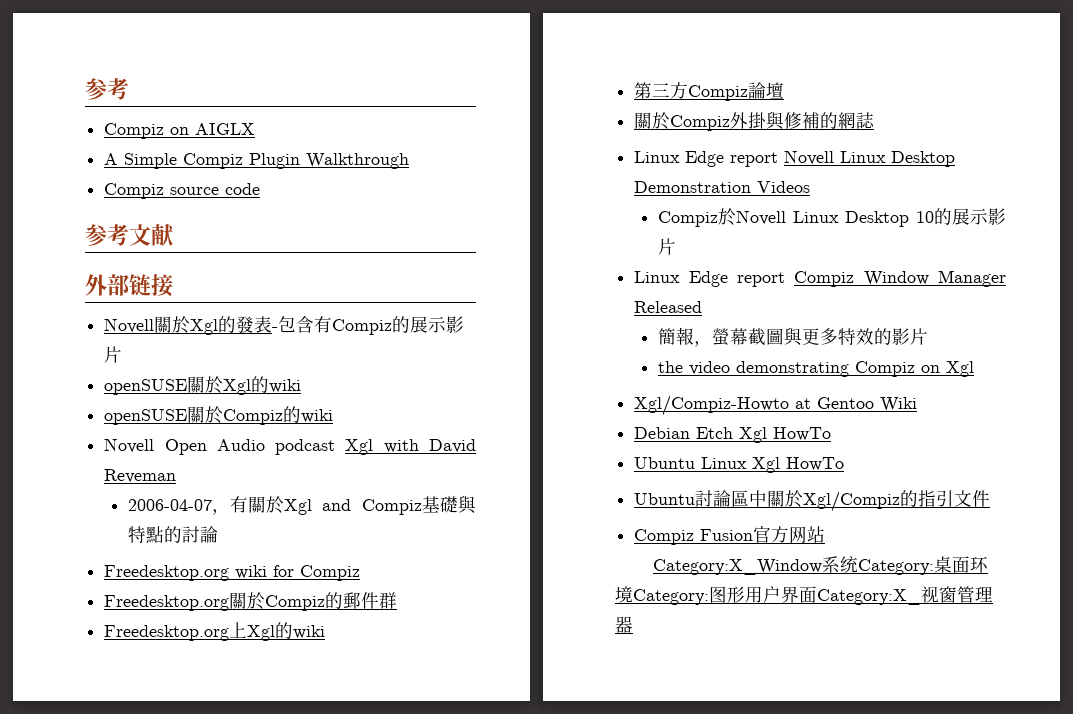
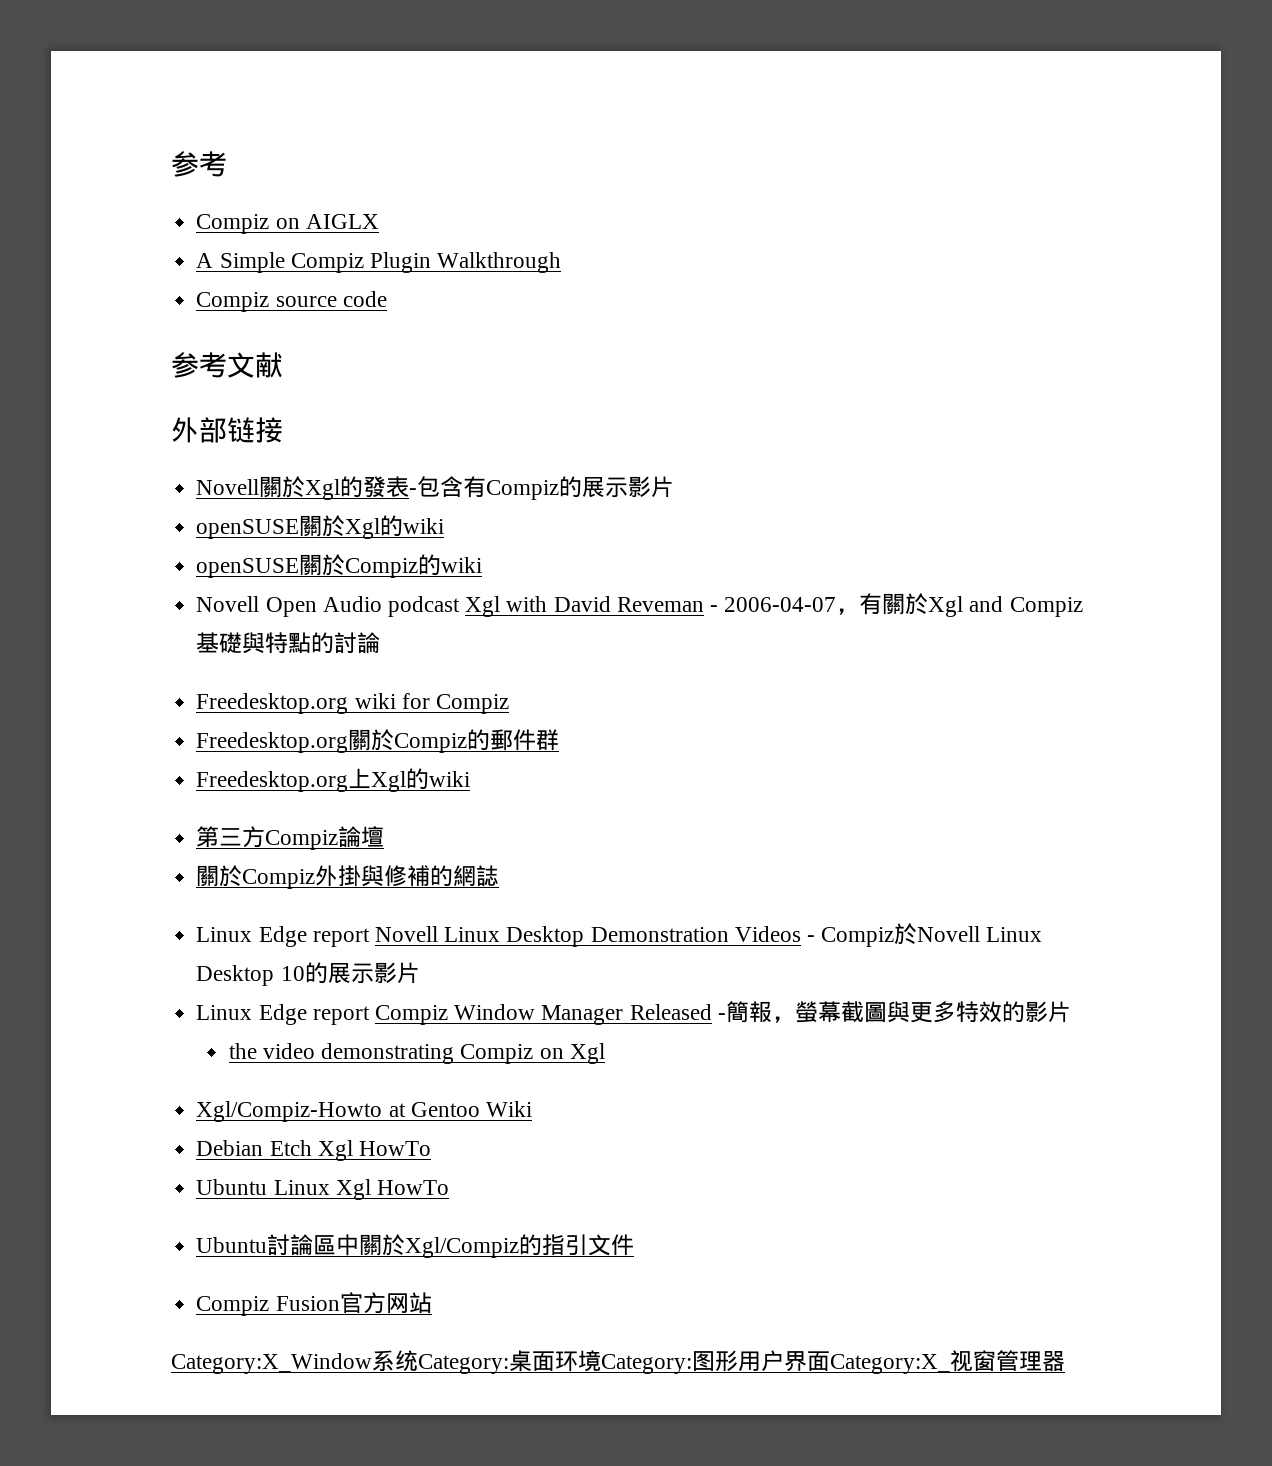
- Novell Open Audio podcast Xgl with David Reveman
- 2006-04-07，有關於Xgl and Compiz基礎與特點的討論
+ Novell Open Audio podcast Xgl with David Reveman - 2006-04-07，有關於Xgl and Compiz基礎與特點的討論
- Linux Edge report Novell Linux Desktop Demonstration Videos
- Compiz於Novell Linux Desktop 10的展示影片
+ Linux Edge report Novell Linux Desktop Demonstration Videos - Compiz於Novell Linux Desktop 10的展示影片
- Linux Edge report Compiz Window Manager Released
- 簡報，螢幕截圖與更多特效的影片
+ Linux Edge report Compiz Window Manager Released -簡報，螢幕截圖與更多特效的影片

